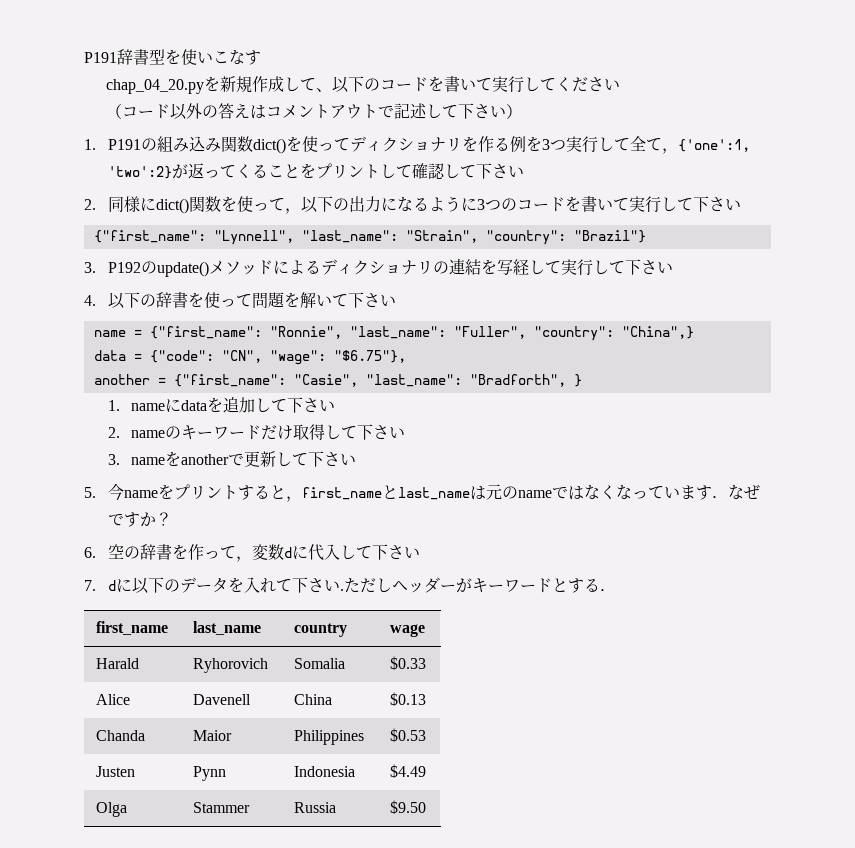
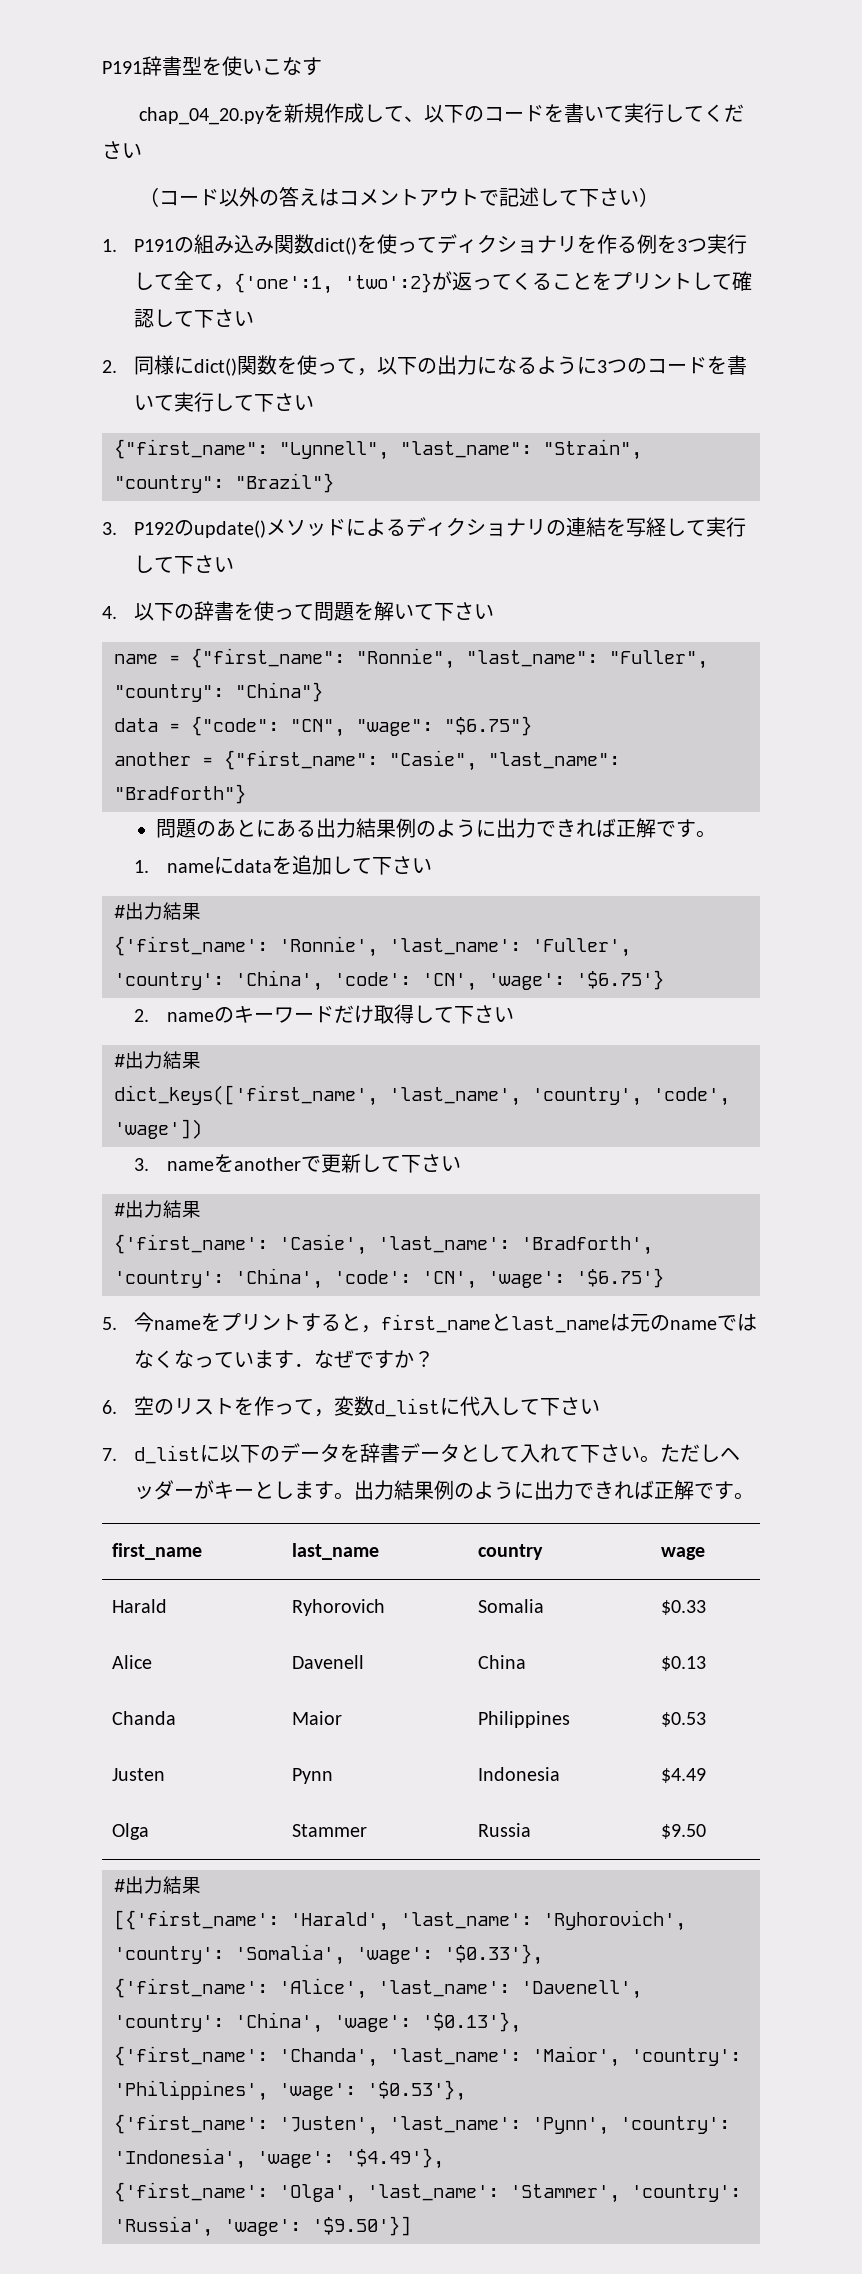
- name = {"first_name": "Ronnie", "last_name": "Fuller", "country": "China",}
+ name = {"first_name": "Ronnie", "last_name": "Fuller", "country": "China"}
- data = {"code": "CN", "wage": "$6.75"},
+ data = {"code": "CN", "wage": "$6.75"}
- another = {"first_name": "Casie", "last_name": "Bradforth", }
+ another = {"first_name": "Casie", "last_name": "Bradforth"}
+ 問題のあとにある出力結果例のように出力できれば正解です。
  1. nameにdataを追加して下さい
+ #出力結果
+ {'first_name': 'Ronnie', 'last_name': 'Fuller', 'country': 'China', 'code': 'CN', 'wage': '$6.75'}
  2. nameのキーワードだけ取得して下さい
+ #出力結果
+ dict_keys(['first_name', 'last_name', 'country', 'code', 'wage'])
  3. nameをanotherで更新して下さい
+ #出力結果
+ {'first_name': 'Casie', 'last_name': 'Bradforth', 'country': 'China', 'code': 'CN', 'wage': '$6.75'}
- 6.空の辞書を作って，変数dに代入して下さい
+ 6.空のリストを作って，変数d_listに代入して下さい
- 7. dに以下のデータを入れて下さい.
+ 7. d_listに以下のデータを辞書データとして入れて下さい。
- ただしヘッダーがキーワードとする．
+ ただしヘッダーがキーとします。出力結果例のように出力できれば正解です。
  Olga | Stammer | Russia | $9.50
+ #出力結果
+ [{'first_name': 'Harald', 'last_name': 'Ryhorovich', 'country': 'Somalia', 'wage': '$0.33'},
+ {'first_name': 'Alice', 'last_name': 'Davenell', 'country': 'China', 'wage': '$0.13'},
+ {'first_name': 'Chanda', 'last_name': 'Maior', 'country': 'Philippines', 'wage': '$0.53'},
+ {'first_name': 'Justen', 'last_name': 'Pynn', 'country': 'Indonesia', 'wage': '$4.49'},
+ {'first_name': 'Olga', 'last_name': 'Stammer', 'country': 'Russia', 'wage': '$9.50'}]

